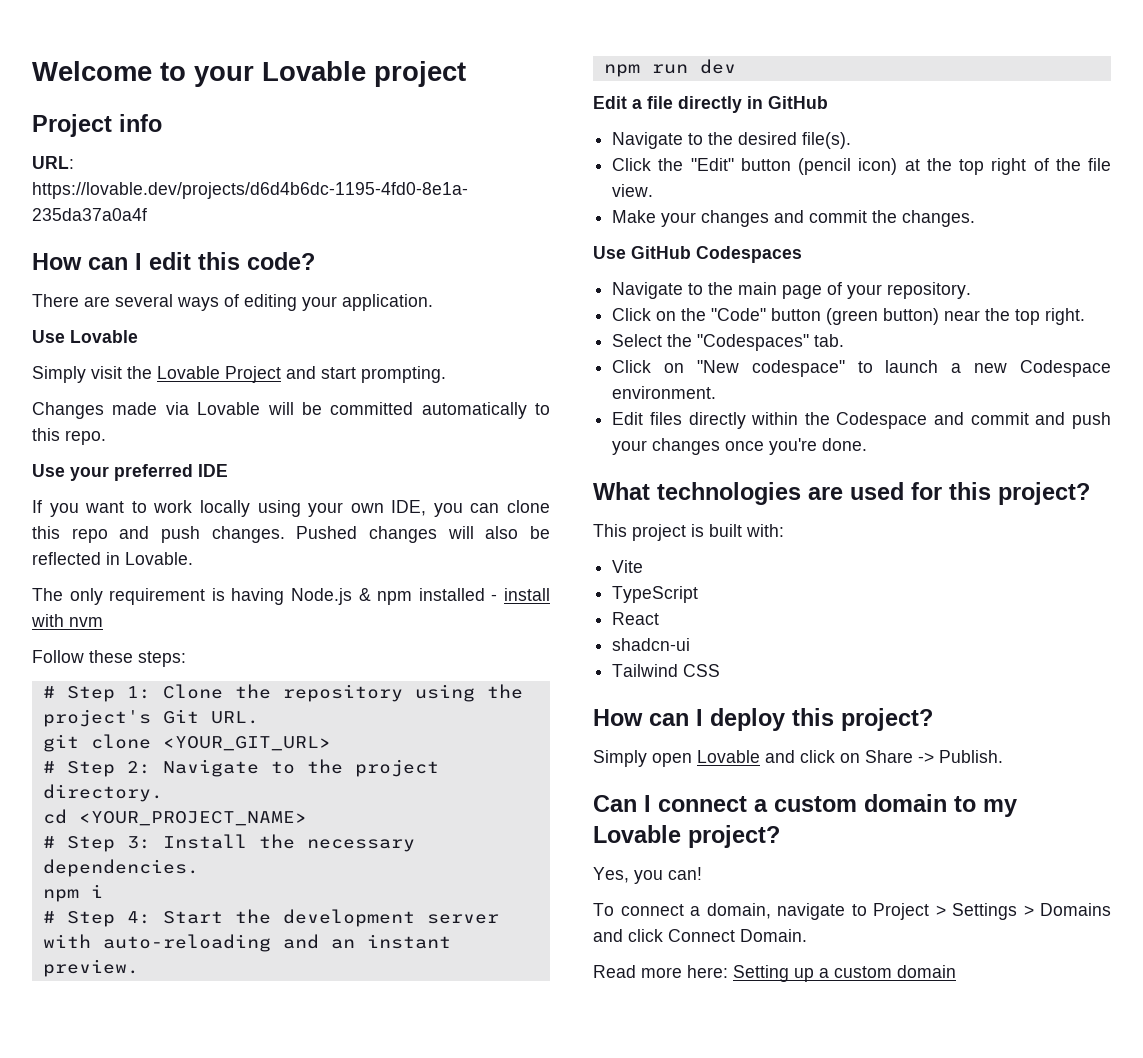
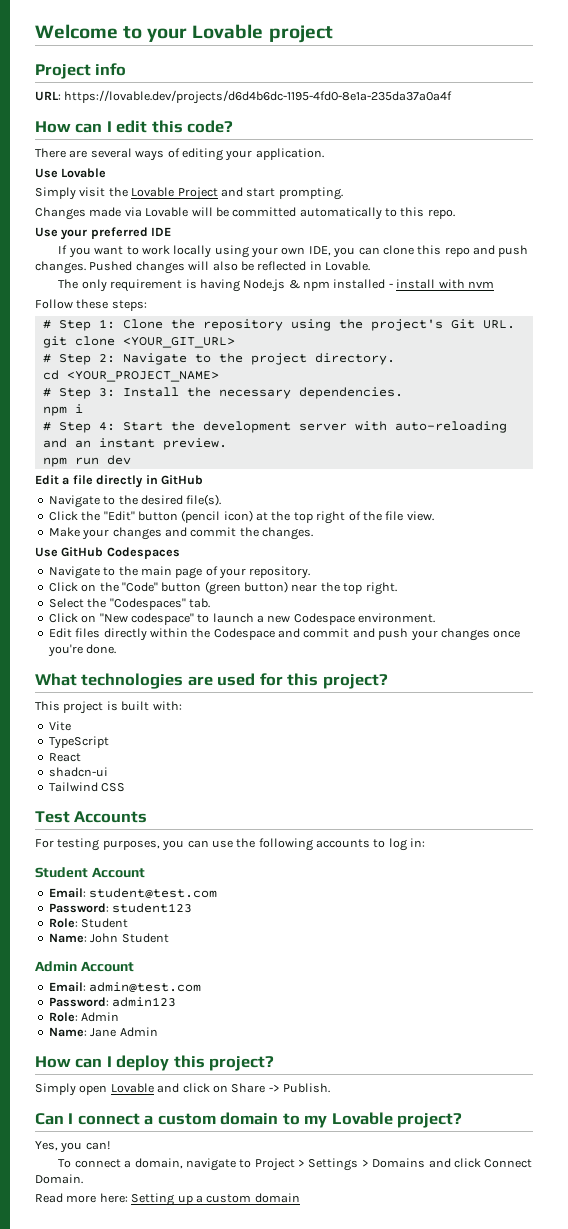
+ Test Accounts
+ For testing purposes, you can use the following accounts to log in:
+ Student Account
+ Email: student@test.com
+ Password: student123
+ Role: Student
+ Name: John Student
+ Admin Account
+ Email: admin@test.com
+ Password: admin123
+ Role: Admin
+ Name: Jane Admin

